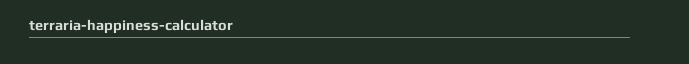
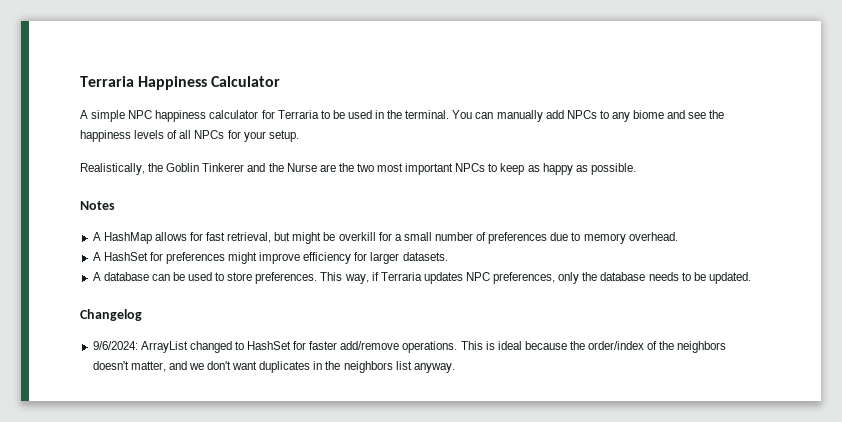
- terraria-happiness-calculator
+ Terraria Happiness Calculator
+ A simple NPC happiness calculator for Terraria to be used in the terminal. You can manually add NPCs to any biome and see the happiness levels of all NPCs for your setup.
+ Realistically, the Goblin Tinkerer and the Nurse are the two most important NPCs to keep as happy as possible.
+ Notes
+ A HashMap allows for fast retrieval, but might be overkill for a small number of preferences due to memory overhead.
+ A HashSet for preferences might improve efficiency for larger datasets.
+ A database can be used to store preferences. This way, if Terraria updates NPC preferences, only the database needs to be updated.
+ Changelog
+ 9/6/2024: ArrayList changed to HashSet for faster add/remove operations. This is ideal because the order/index of the neighbors doesn't matter, and we don't want duplicates in the neighbors list anyway.

